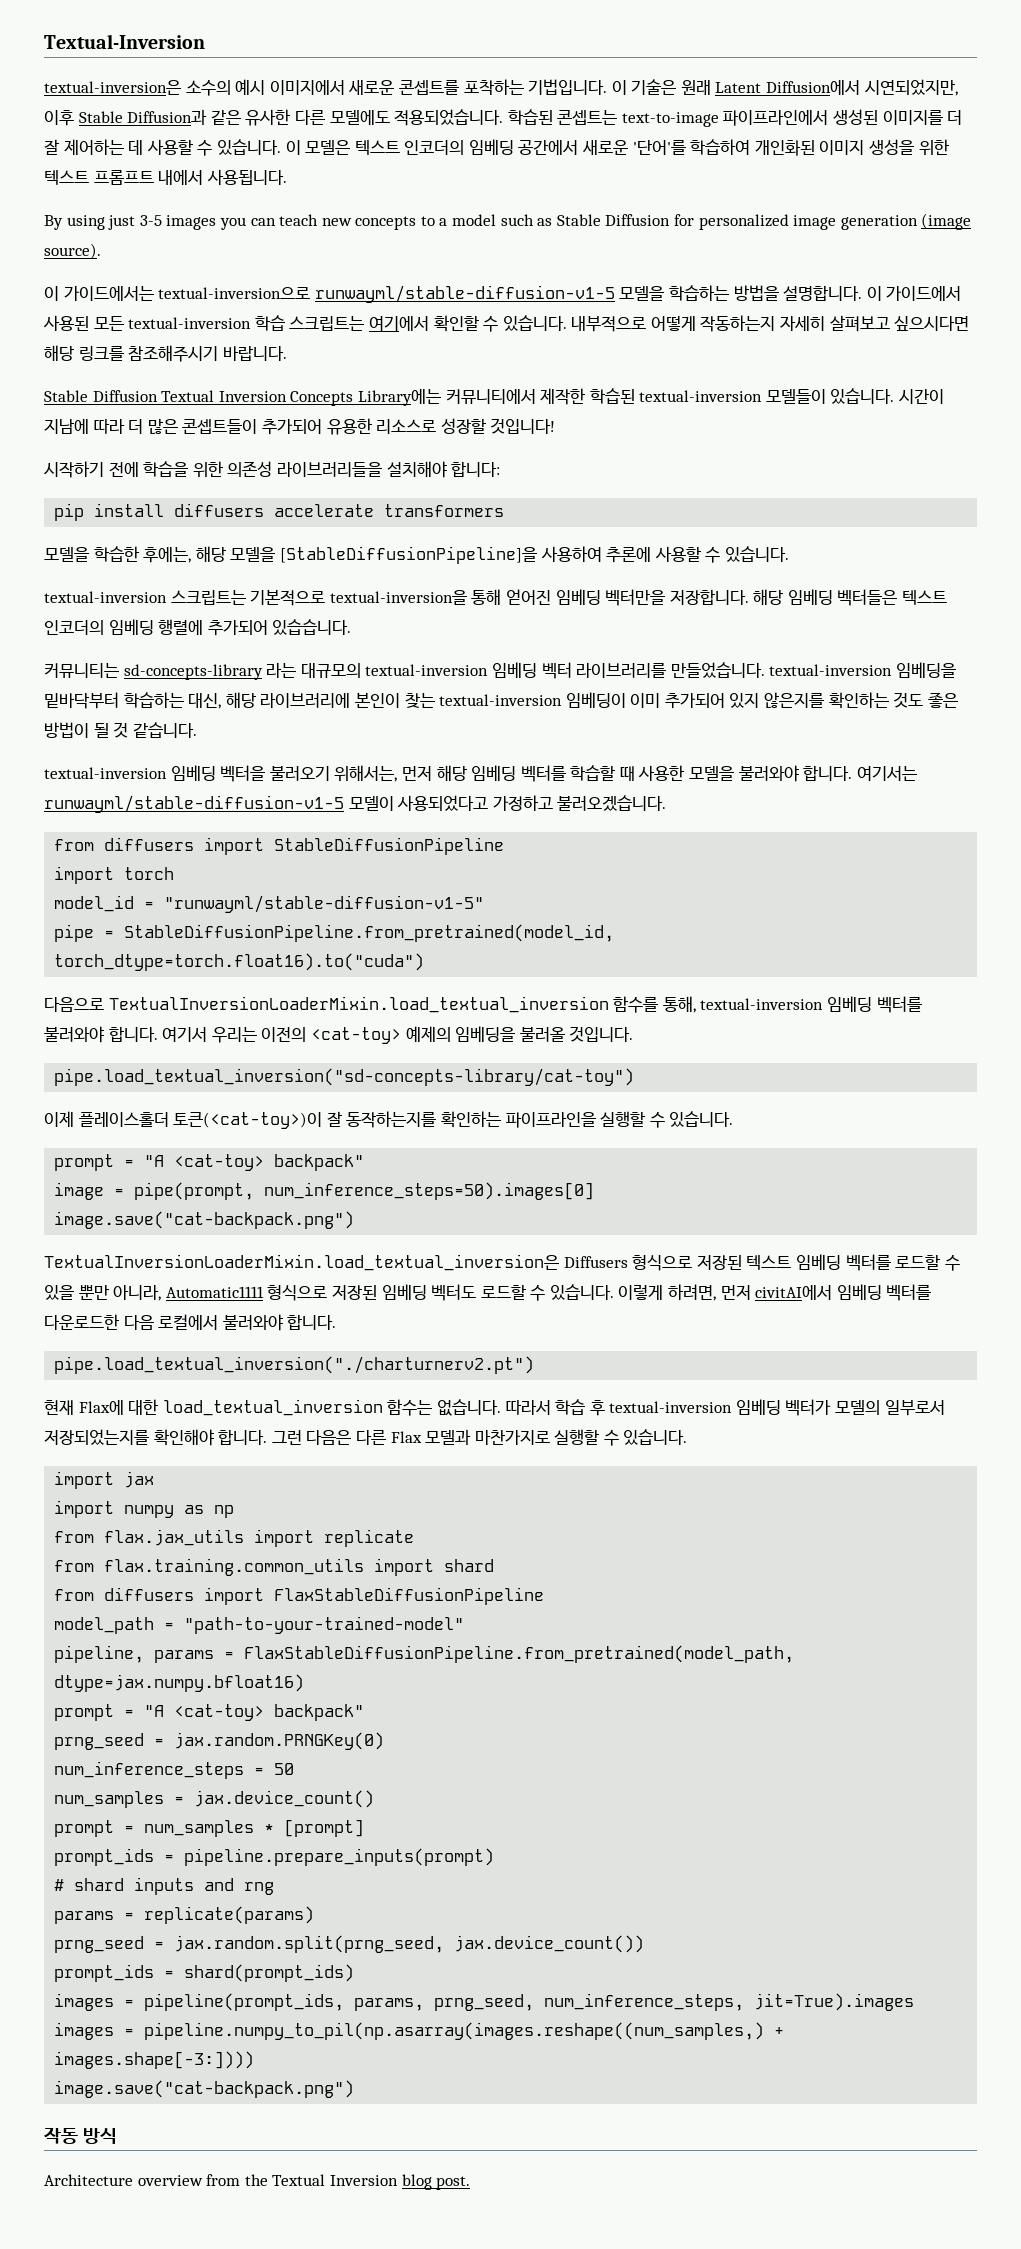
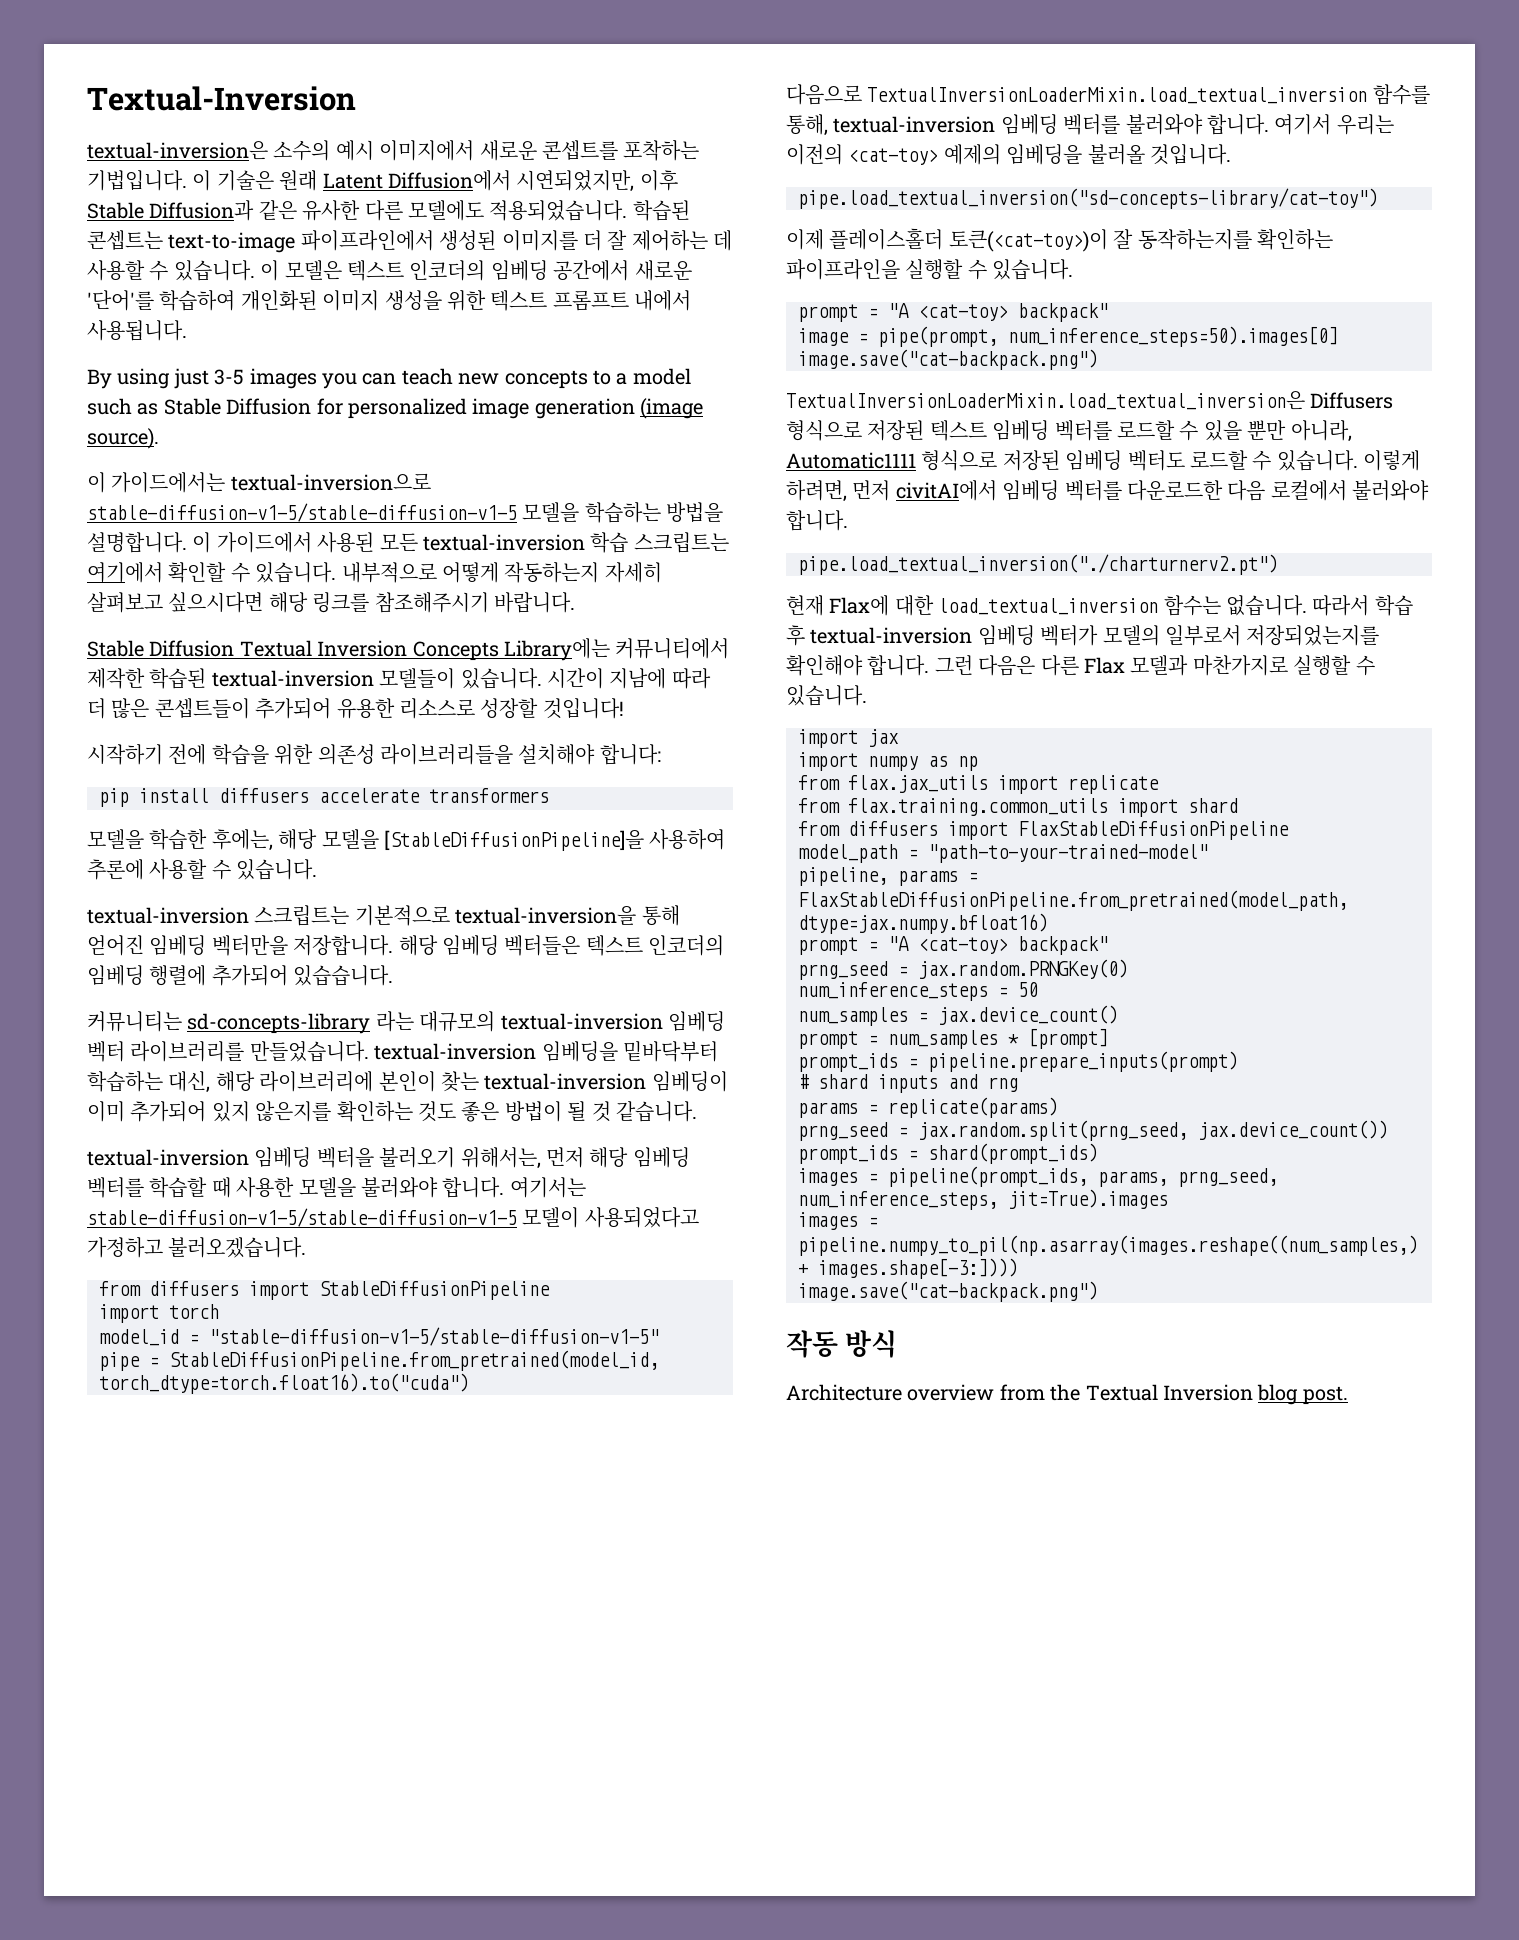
- 이 가이드에서는 textual-inversion으로 runwayml/stable-diffusion-v1-5 모델을 학습하는 방법을 설명합니다.
+ 이 가이드에서는 textual-inversion으로 stable-diffusion-v1-5/stable-diffusion-v1-5 모델을 학습하는 방법을 설명합니다.
- 여기서는 runwayml/stable-diffusion-v1-5 모델이 사용되었다고 가정하고 불러오겠습니다.
+ 여기서는 stable-diffusion-v1-5/stable-diffusion-v1-5 모델이 사용되었다고 가정하고 불러오겠습니다.
- model_id = "runwayml/stable-diffusion-v1-5"
+ model_id = "stable-diffusion-v1-5/stable-diffusion-v1-5"

